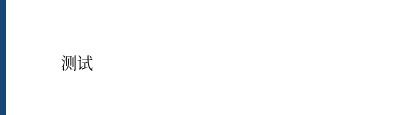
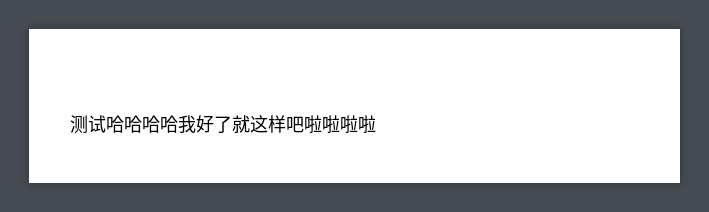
- 测试
+ 测试哈哈哈哈我好了就这样吧啦啦啦啦

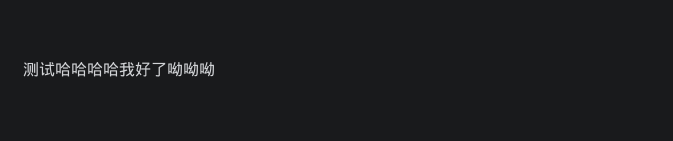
- 测试哈哈哈哈我好了就这样吧啦啦啦啦
+ 测试哈哈哈哈我好了呦呦呦

